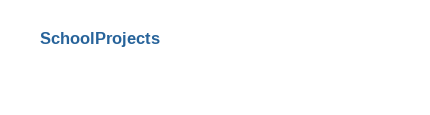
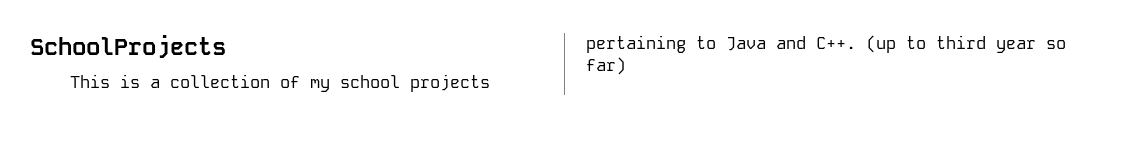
+ This is a collection of my school projects pertaining to Java and C++. (up to third year so far)

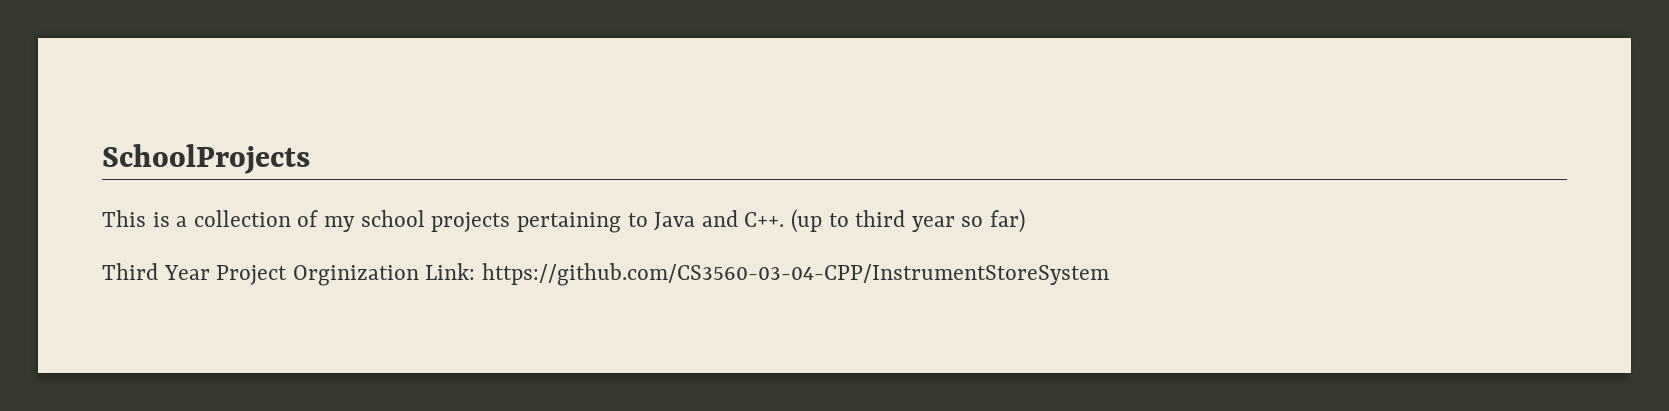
+ Third Year Project Orginization Link: https://github.com/CS3560-03-04-CPP/InstrumentStoreSystem

